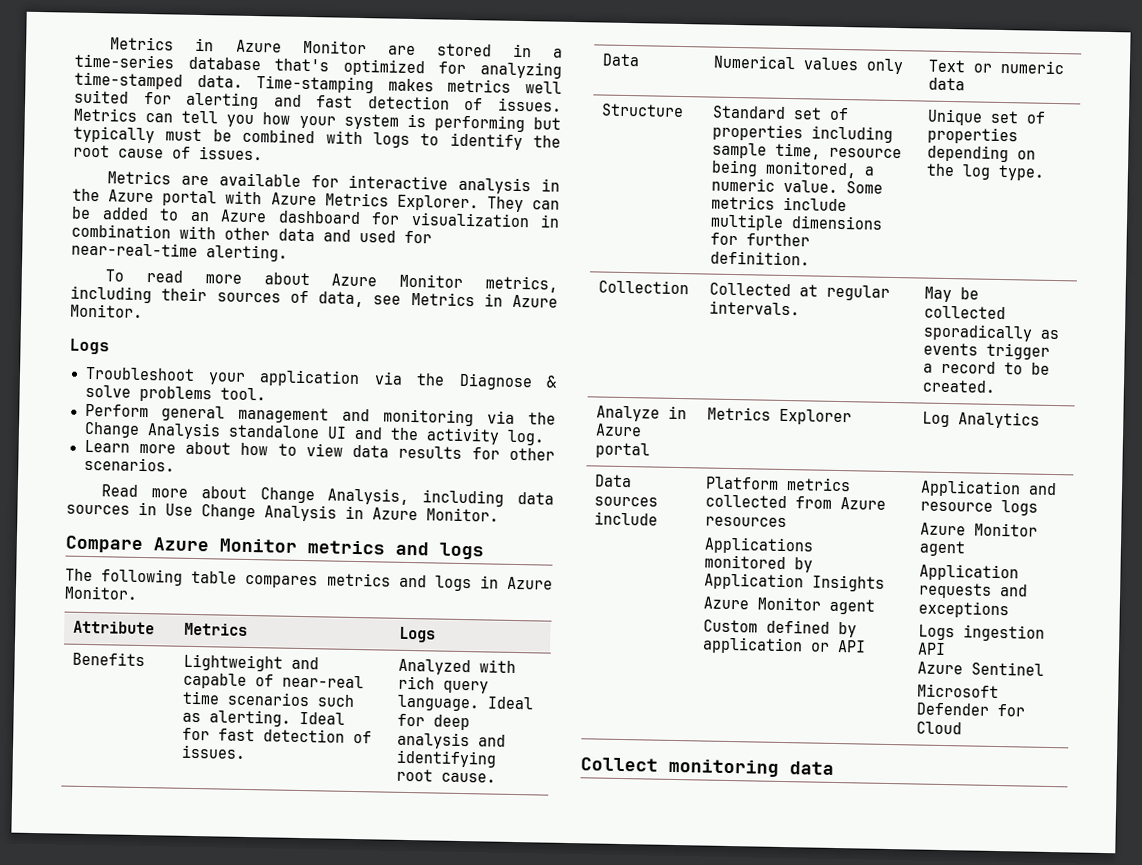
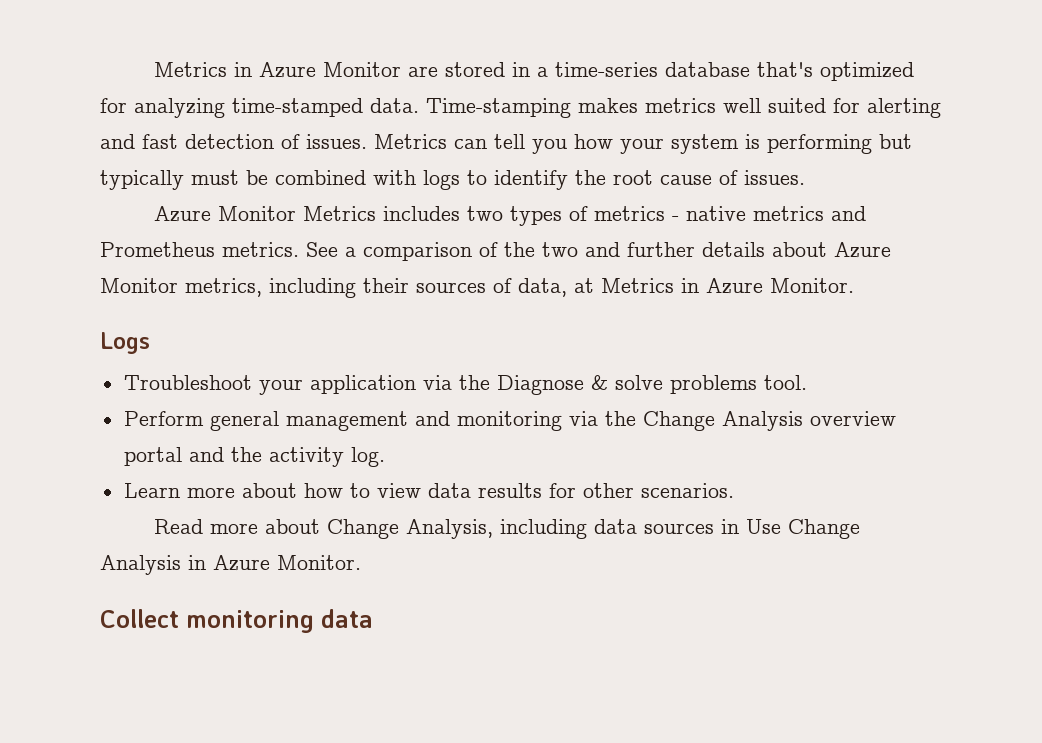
- Metrics are available for interactive analysis in the Azure portal with Azure Metrics Explorer. They can be added to an Azure dashboard for visualization in combination with other data and used for near-real-time alerting.
- To read more about Azure Monitor metrics, including their sources of data, see Metrics in Azure Monitor.
+ Azure Monitor Metrics includes two types of metrics - native metrics and Prometheus metrics. See a comparison of the two and further details about Azure Monitor metrics, including their sources of data, at Metrics in Azure Monitor.
- Perform general management and monitoring via the Change Analysis standalone UI and the activity log.
+ Perform general management and monitoring via the Change Analysis overview portal and the activity log.
- Compare Azure Monitor metrics and logs
- The following table compares metrics and logs in Azure Monitor.
- Attribute | Metrics | Logs
- Benefits | Lightweight and capable of near-real time scenarios such as alerting. Ideal for fast detection of issues. | Analyzed with rich query language. Ideal for deep analysis and identifying root cause.
- Data | Numerical values only | Text or numeric data
- Structure | Standard set of properties including sample time, resource being monitored, a numeric value. Some metrics include multiple dimensions for further definition. | Unique set of properties depending on the log type.
- Collection | Collected at regular intervals. | May be collected sporadically as events trigger a record to be created.
- Analyze in Azure portal | Metrics Explorer | Log Analytics
- Data sources include | Platform metrics collected from Azure resources
- Applications monitored by Application Insights
- Azure Monitor agent
- Custom defined by application or API | Application and resource logs
- Azure Monitor agent
- Application requests and exceptions
- Logs ingestion API
- Azure Sentinel
- Microsoft Defender for Cloud

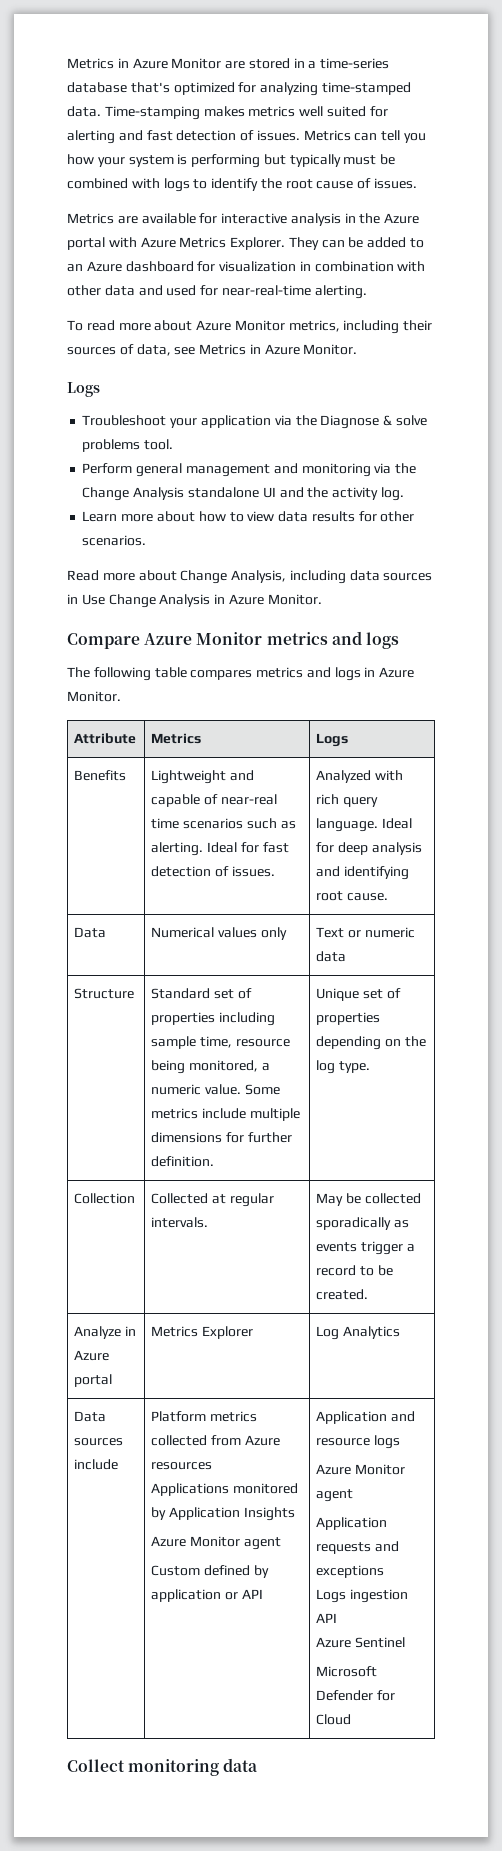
- Azure Monitor Metrics includes two types of metrics - native metrics and Prometheus metrics. See a comparison of the two and further details about Azure Monitor metrics, including their sources of data, at Metrics in Azure Monitor.
+ Metrics are available for interactive analysis in the Azure portal with Azure Metrics Explorer. They can be added to an Azure dashboard for visualization in combination with other data and used for near-real-time alerting.
+ To read more about Azure Monitor metrics, including their sources of data, see Metrics in Azure Monitor.
- Perform general management and monitoring via the Change Analysis overview portal and the activity log.
+ Perform general management and monitoring via the Change Analysis standalone UI and the activity log.
+ Compare Azure Monitor metrics and logs
+ The following table compares metrics and logs in Azure Monitor.
+ Attribute | Metrics | Logs
+ Benefits | Lightweight and capable of near-real time scenarios such as alerting. Ideal for fast detection of issues. | Analyzed with rich query language. Ideal for deep analysis and identifying root cause.
+ Data | Numerical values only | Text or numeric data
+ Structure | Standard set of properties including sample time, resource being monitored, a numeric value. Some metrics include multiple dimensions for further definition. | Unique set of properties depending on the log type.
+ Collection | Collected at regular intervals. | May be collected sporadically as events trigger a record to be created.
+ Analyze in Azure portal | Metrics Explorer | Log Analytics
+ Data sources include | Platform metrics collected from Azure resources
+ Applications monitored by Application Insights
+ Azure Monitor agent
+ Custom defined by application or API | Application and resource logs
+ Azure Monitor agent
+ Application requests and exceptions
+ Logs ingestion API
+ Azure Sentinel
+ Microsoft Defender for Cloud

